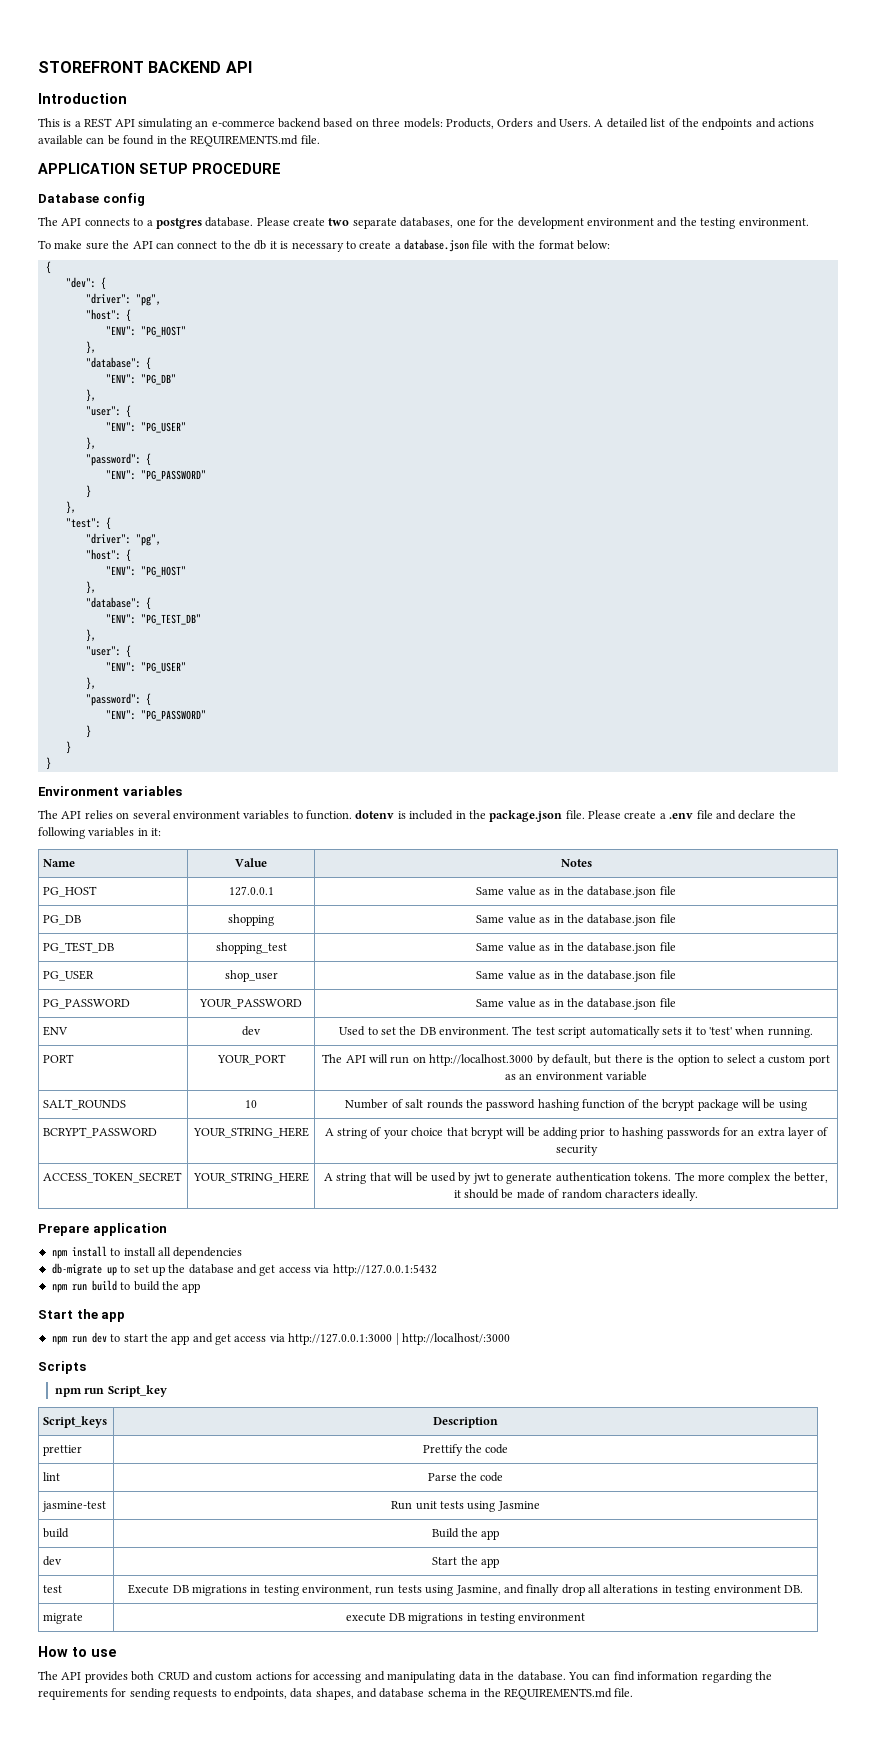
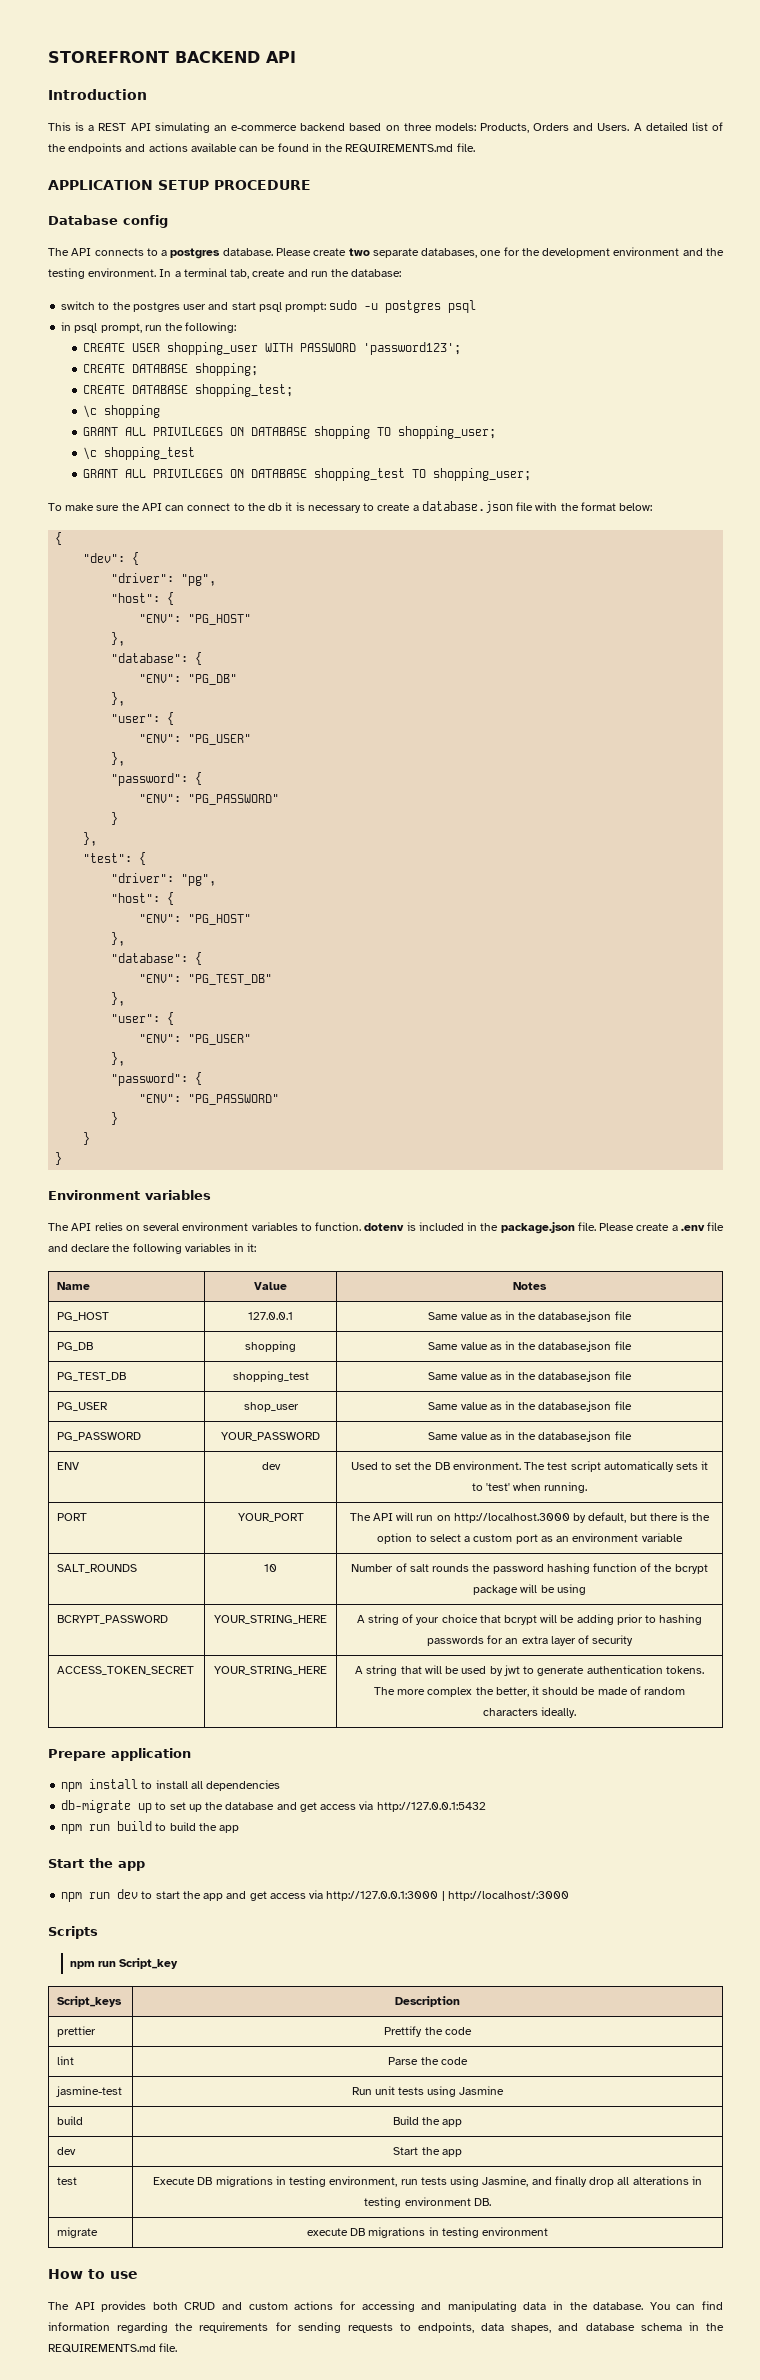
+ In a terminal tab, create and run the database:
+ switch to the postgres user and start psql prompt: sudo -u postgres psql
+ in psql prompt, run the following:
+ CREATE USER shopping_user WITH PASSWORD 'password123';
+ CREATE DATABASE shopping;
+ CREATE DATABASE shopping_test;
+ \c shopping
+ GRANT ALL PRIVILEGES ON DATABASE shopping TO shopping_user;
+ \c shopping_test
+ GRANT ALL PRIVILEGES ON DATABASE shopping_test TO shopping_user;

